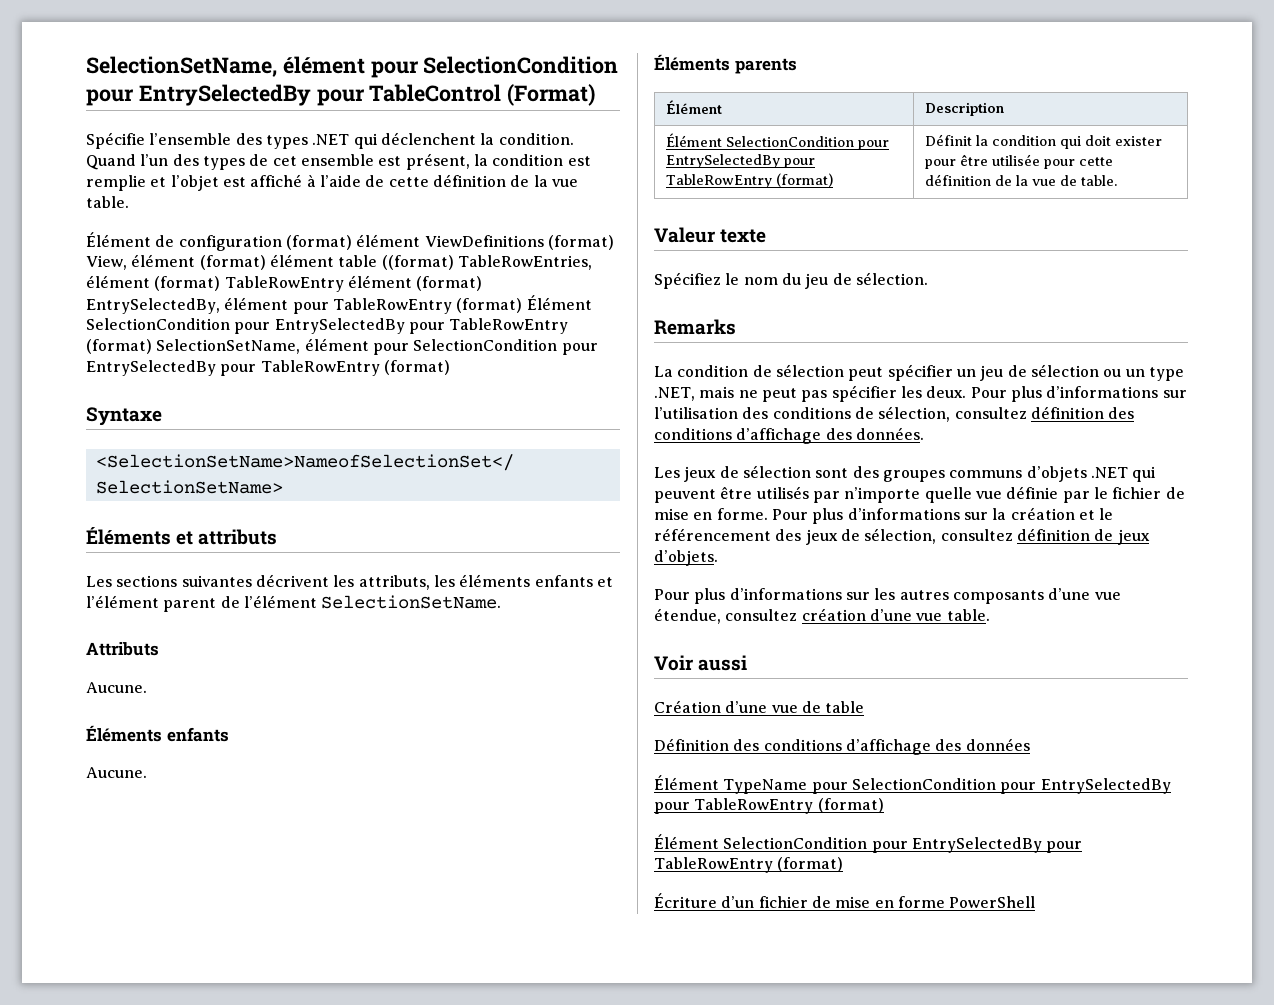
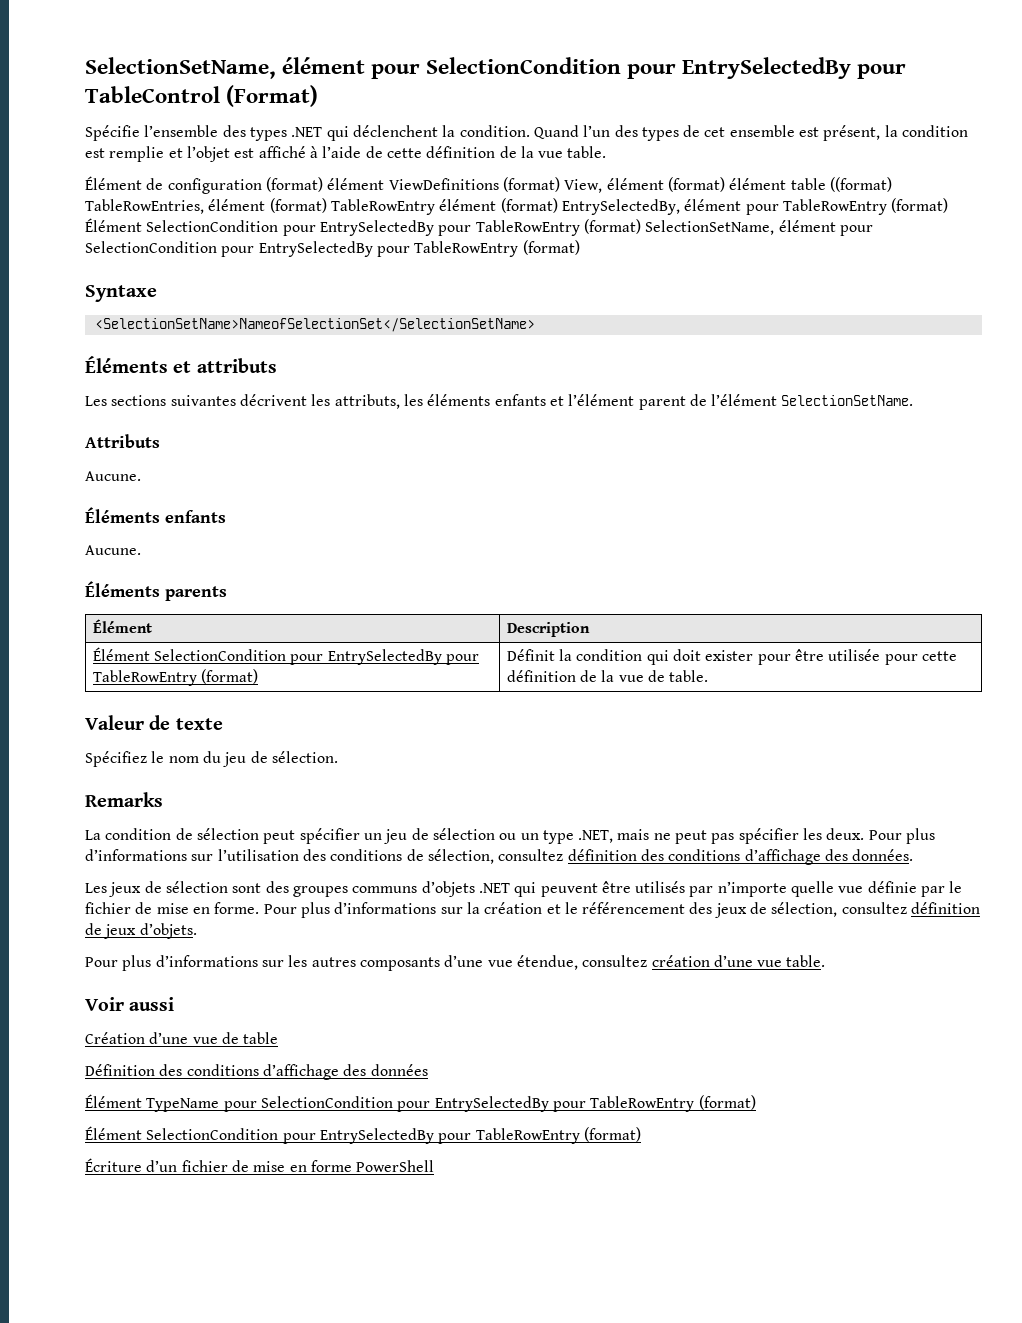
- Valeur texte
+ Valeur de texte

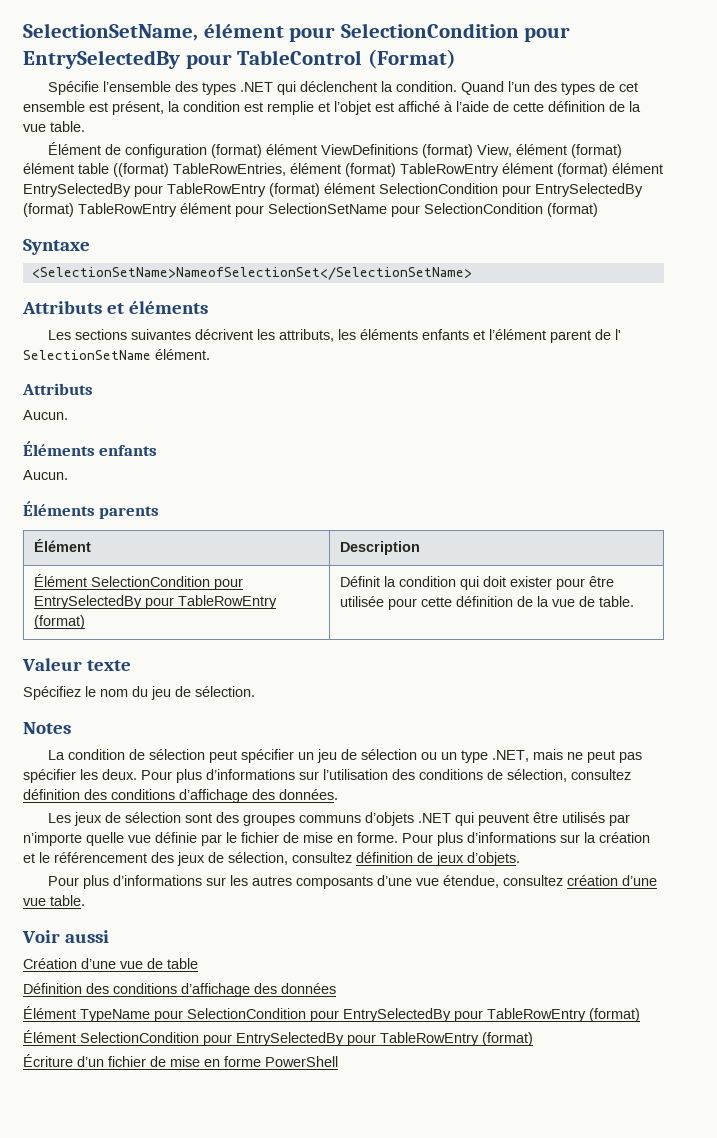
- Élément de configuration (format) élément ViewDefinitions (format) View, élément (format) élément table ((format) TableRowEntries, élément (format) TableRowEntry élément (format) EntrySelectedBy, élément pour TableRowEntry (format) Élément SelectionCondition pour EntrySelectedBy pour TableRowEntry (format) SelectionSetName, élément pour SelectionCondition pour EntrySelectedBy pour TableRowEntry (format)
+ Élément de configuration (format) élément ViewDefinitions (format) View, élément (format) élément table ((format) TableRowEntries, élément (format) TableRowEntry élément (format) élément EntrySelectedBy pour TableRowEntry (format) élément SelectionCondition pour EntrySelectedBy (format) TableRowEntry élément pour SelectionSetName pour SelectionCondition (format)
- Éléments et attributs
+ Attributs et éléments
- Les sections suivantes décrivent les attributs, les éléments enfants et l’élément parent de l’élément SelectionSetName.
+ Les sections suivantes décrivent les attributs, les éléments enfants et l’élément parent de l' SelectionSetName élément.
  Attributs
- Aucune.
+ Aucun.
  Éléments enfants
- Aucune.
+ Aucun.
- Valeur de texte
+ Valeur texte
- Remarks
+ Notes

